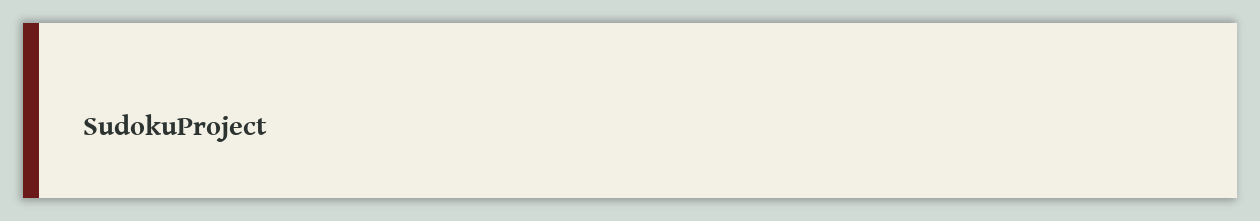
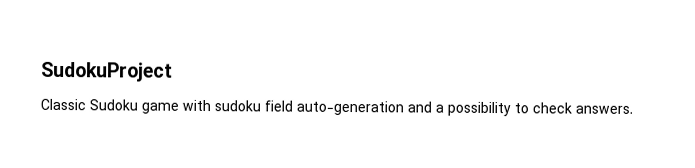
+ Classic Sudoku game with sudoku field auto-generation and a possibility to check answers.

